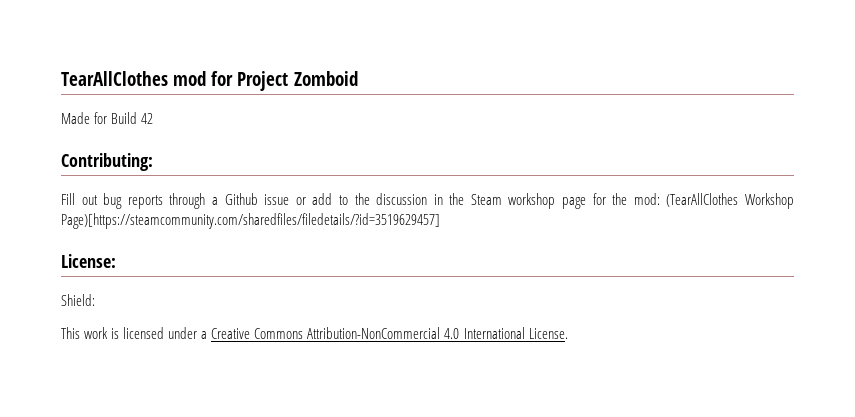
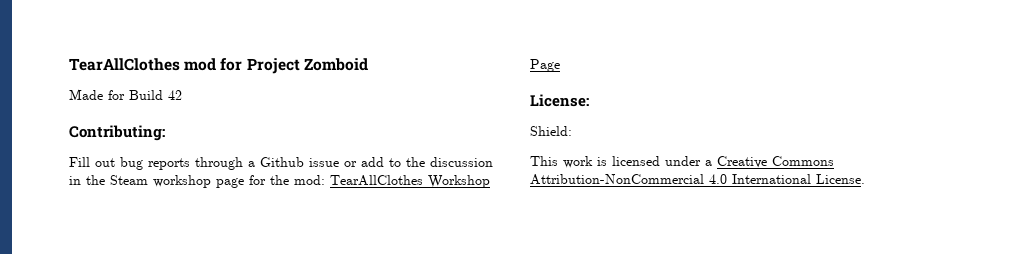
- Fill out bug reports through a Github issue or add to the discussion in the Steam workshop page for the mod: (TearAllClothes Workshop Page)[https://steamcommunity.com/sharedfiles/filedetails/?id=3519629457]
+ Fill out bug reports through a Github issue or add to the discussion in the Steam workshop page for the mod: TearAllClothes Workshop Page

